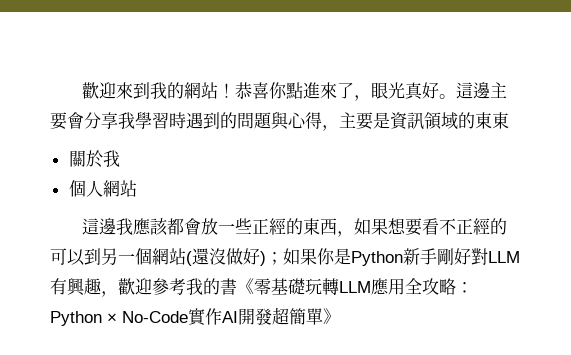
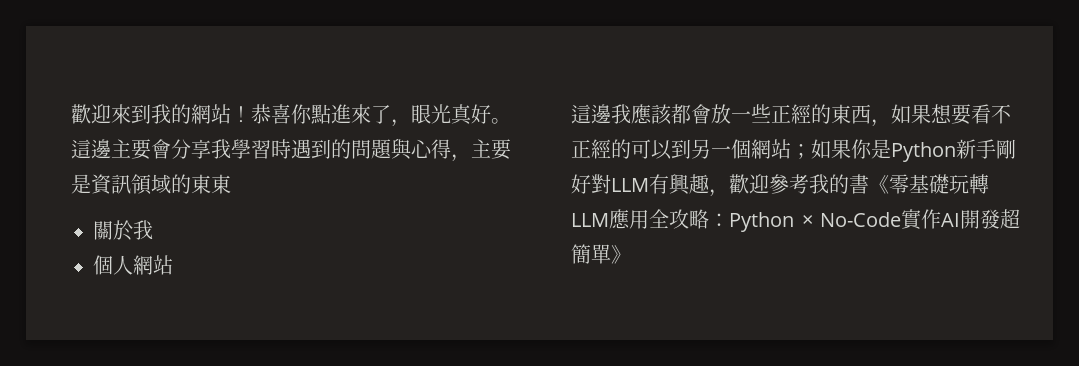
- 這邊我應該都會放一些正經的東西，如果想要看不正經的可以到另一個網站(還沒做好)；如果你是Python新手剛好對LLM有興趣，歡迎參考我的書《零基礎玩轉LLM應用全攻略：Python × No-Code實作AI開發超簡單》
+ 這邊我應該都會放一些正經的東西，如果想要看不正經的可以到另一個網站；如果你是Python新手剛好對LLM有興趣，歡迎參考我的書《零基礎玩轉LLM應用全攻略：Python × No-Code實作AI開發超簡單》

